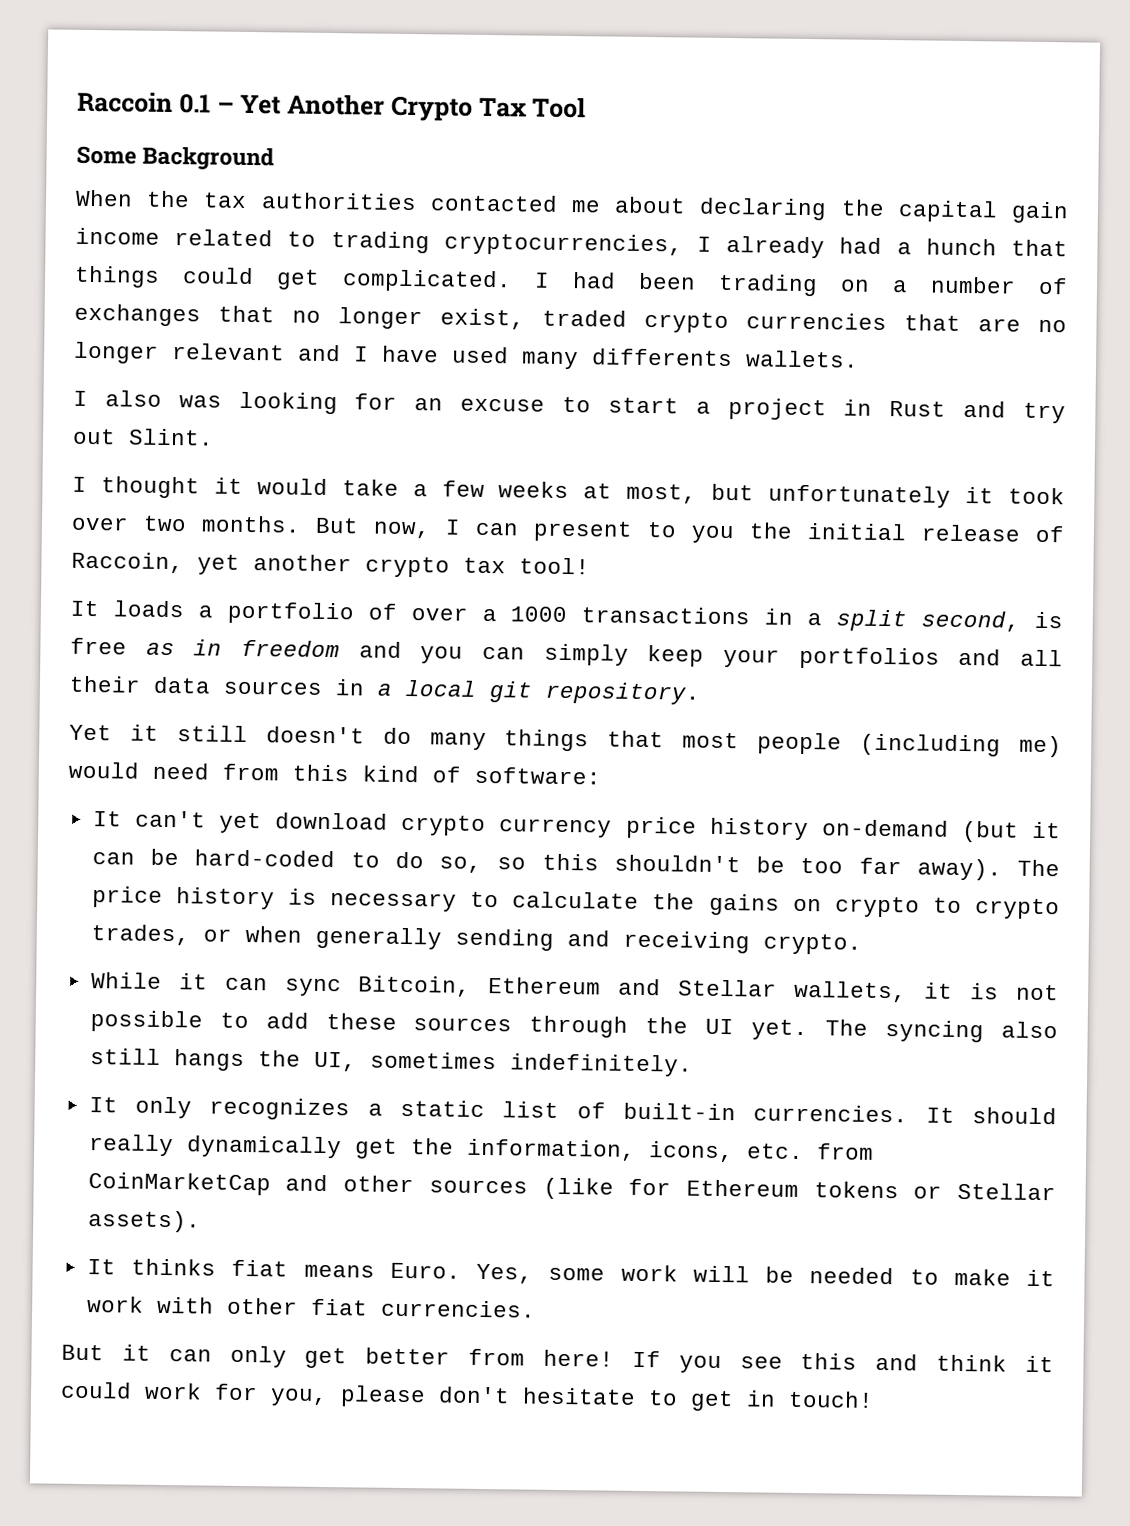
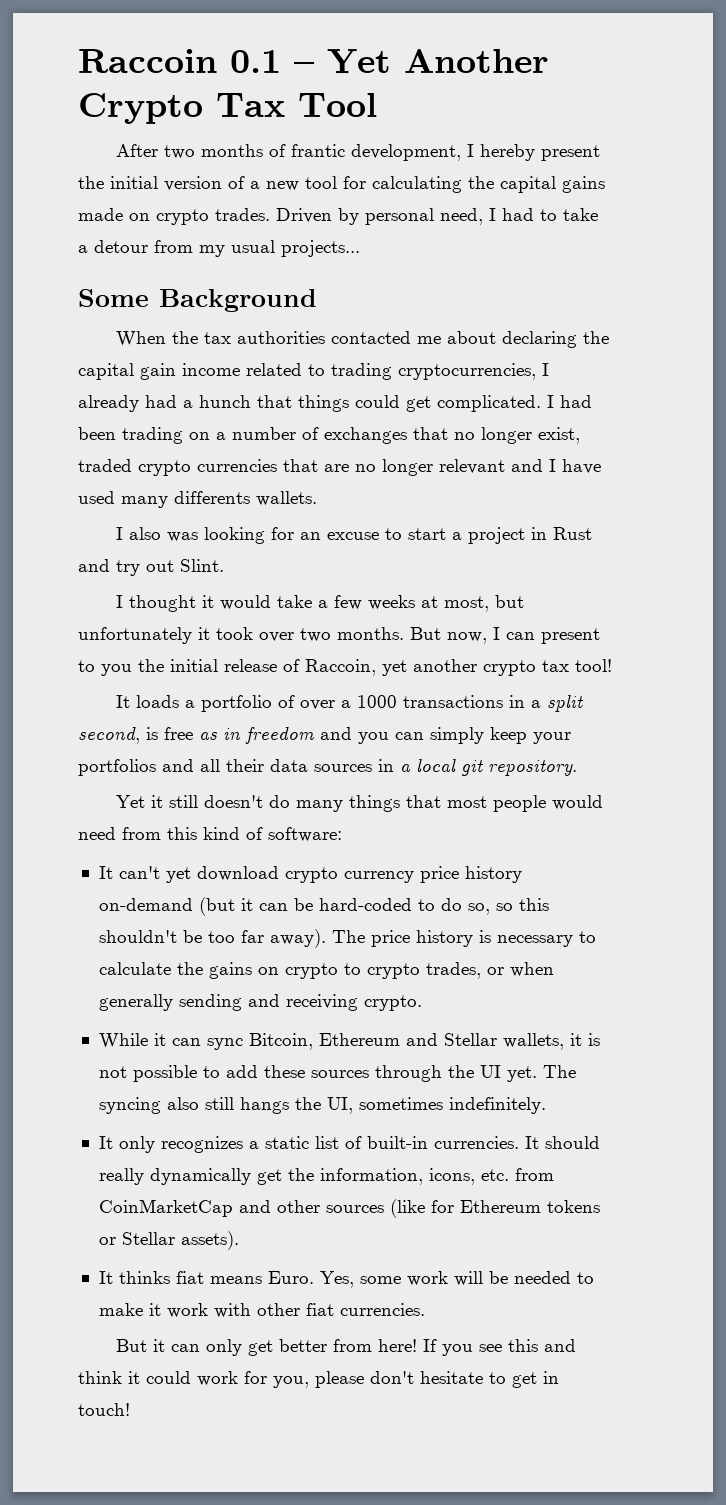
+ After two months of frantic development, I hereby present the initial version of a new tool for calculating the capital gains made on crypto trades. Driven by personal need, I had to take a detour from my usual projects...
- Yet it still doesn't do many things that most people (including me) would need from this kind of software:
+ Yet it still doesn't do many things that most people would need from this kind of software:

